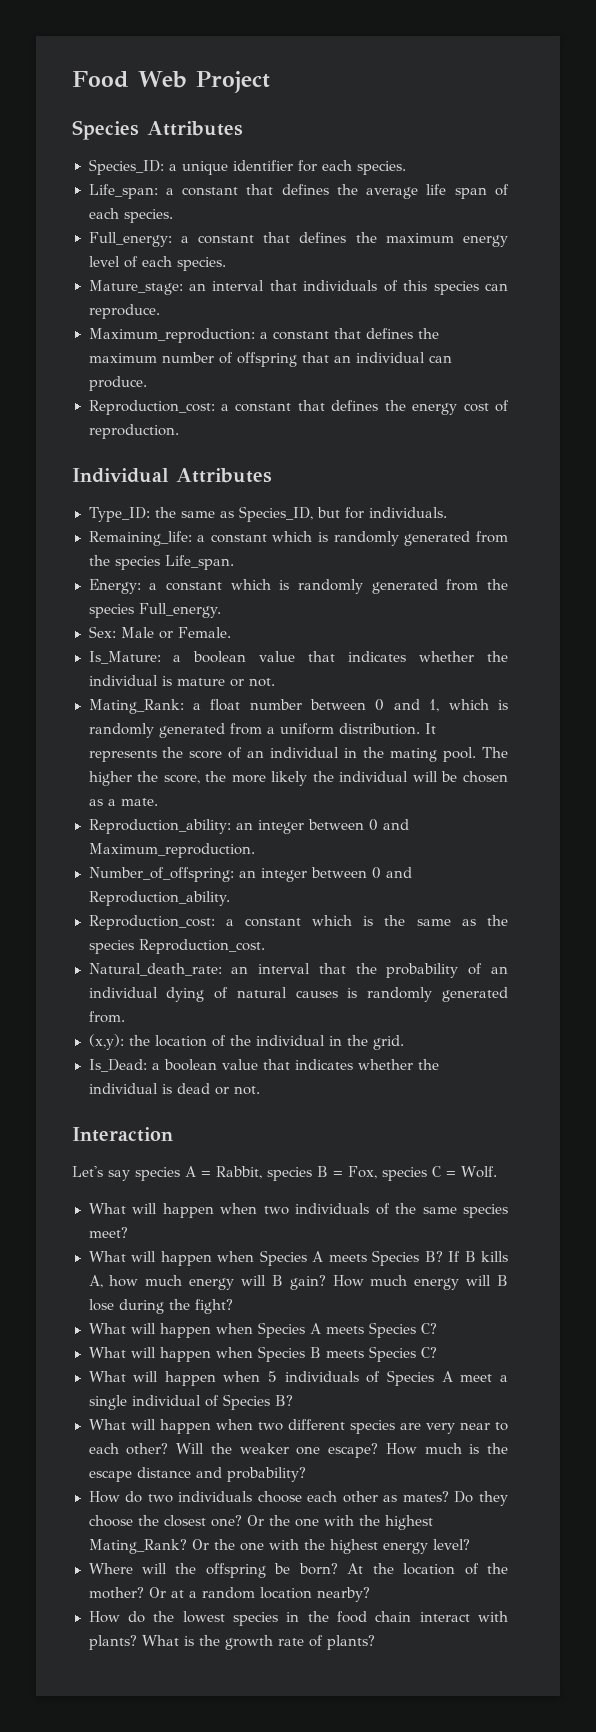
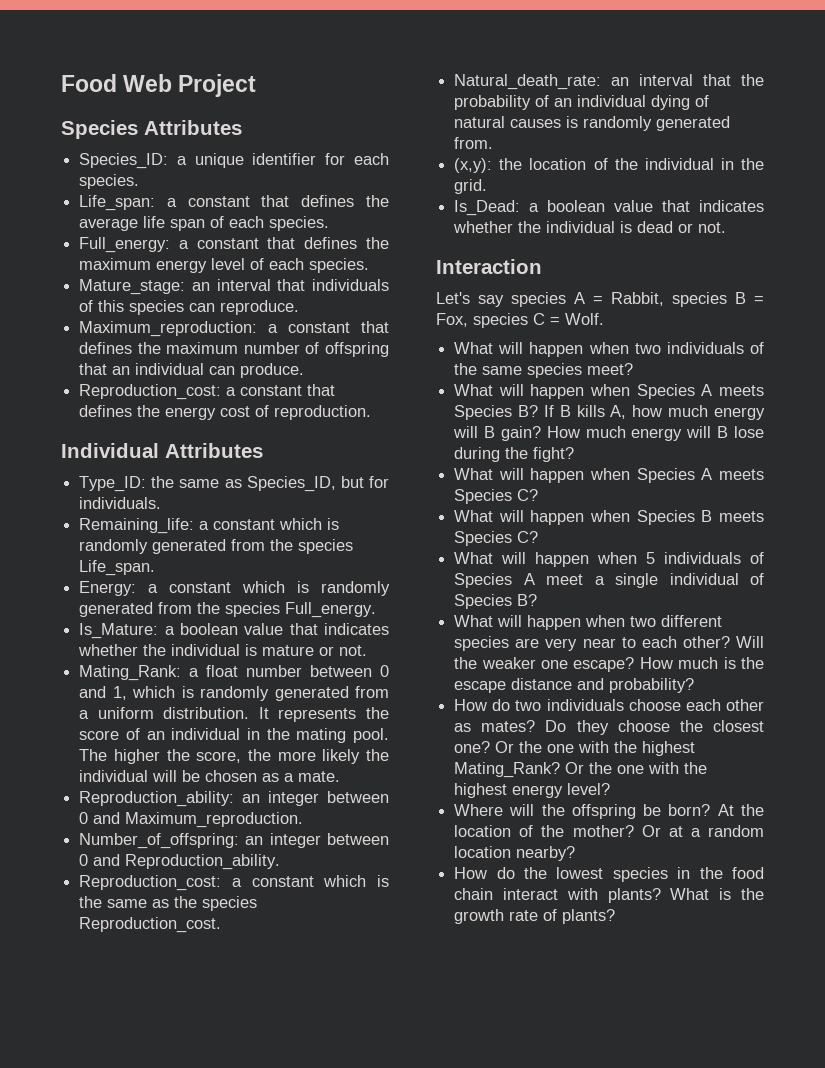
- Sex: Male or Female.

